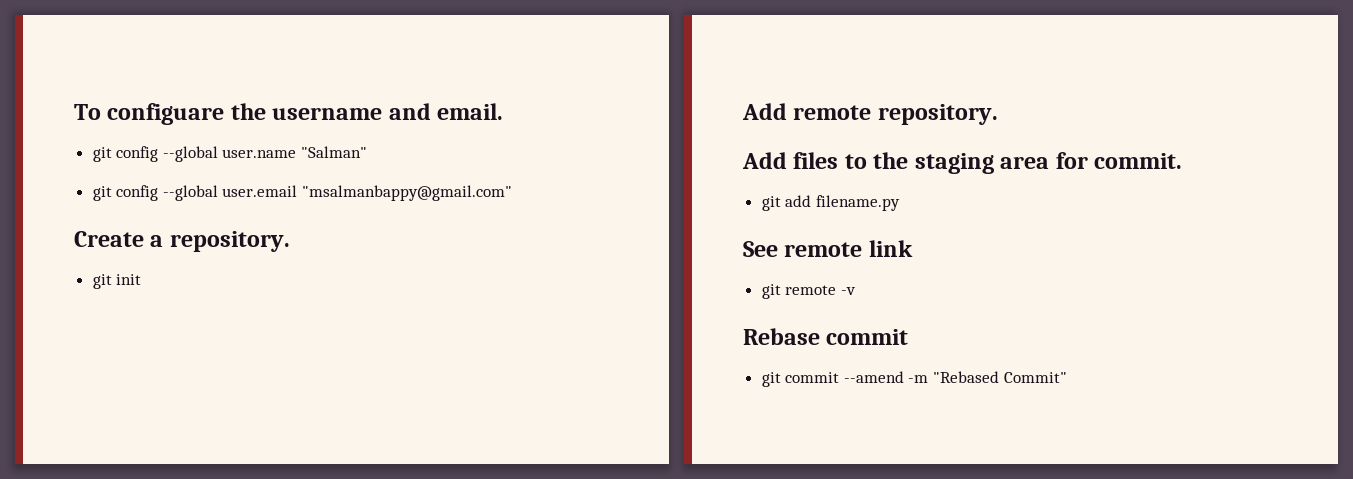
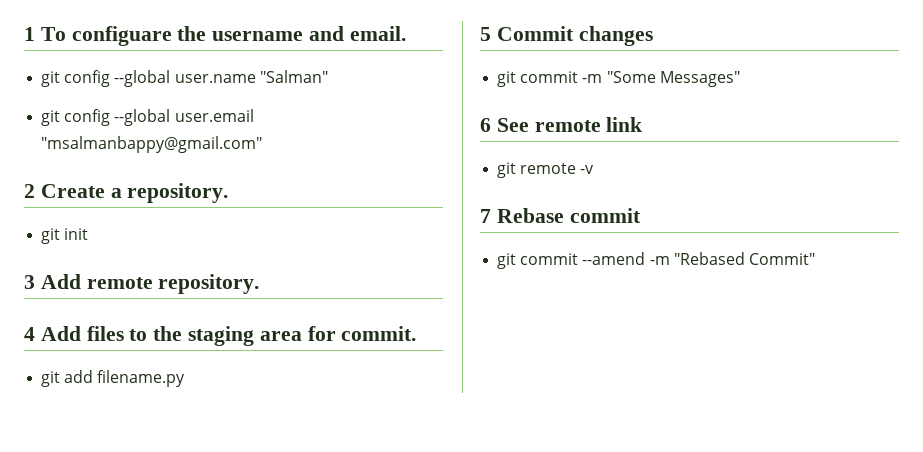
- To configuare the username and email.
+ 1 To configuare the username and email.
- Create a repository.
+ 2 Create a repository.
- Add remote repository.
+ 3 Add remote repository.
- Add files to the staging area for commit.
+ 4 Add files to the staging area for commit.
- See remote link
+ 5 Commit changes
+ git commit -m "Some Messages"
+ 6 See remote link
- Rebase commit
+ 7 Rebase commit

